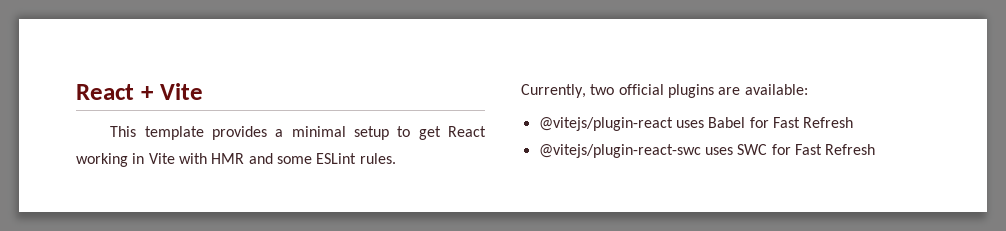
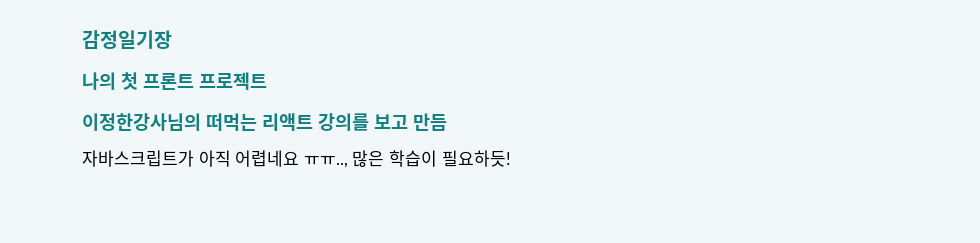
- React + Vite
- This template provides a minimal setup to get React working in Vite with HMR and some ESLint rules.
- Currently, two official plugins are available:
- @vitejs/plugin-react uses Babel for Fast Refresh
- @vitejs/plugin-react-swc uses SWC for Fast Refresh
+ 감정일기장
+ 나의 첫 프론트 프로젝트
+ 이정한강사님의 떠먹는 리액트 강의를 보고 만듬
+ 자바스크립트가 아직 어렵네요 ㅠㅠ.., 많은 학습이 필요하듯!

